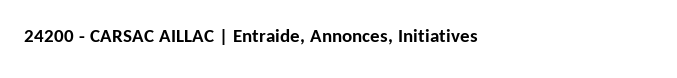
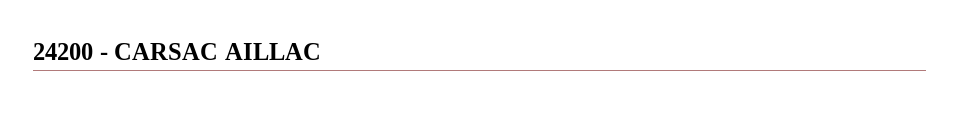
- 24200 - CARSAC AILLAC | Entraide, Annonces, Initiatives
+ 24200 - CARSAC AILLAC

